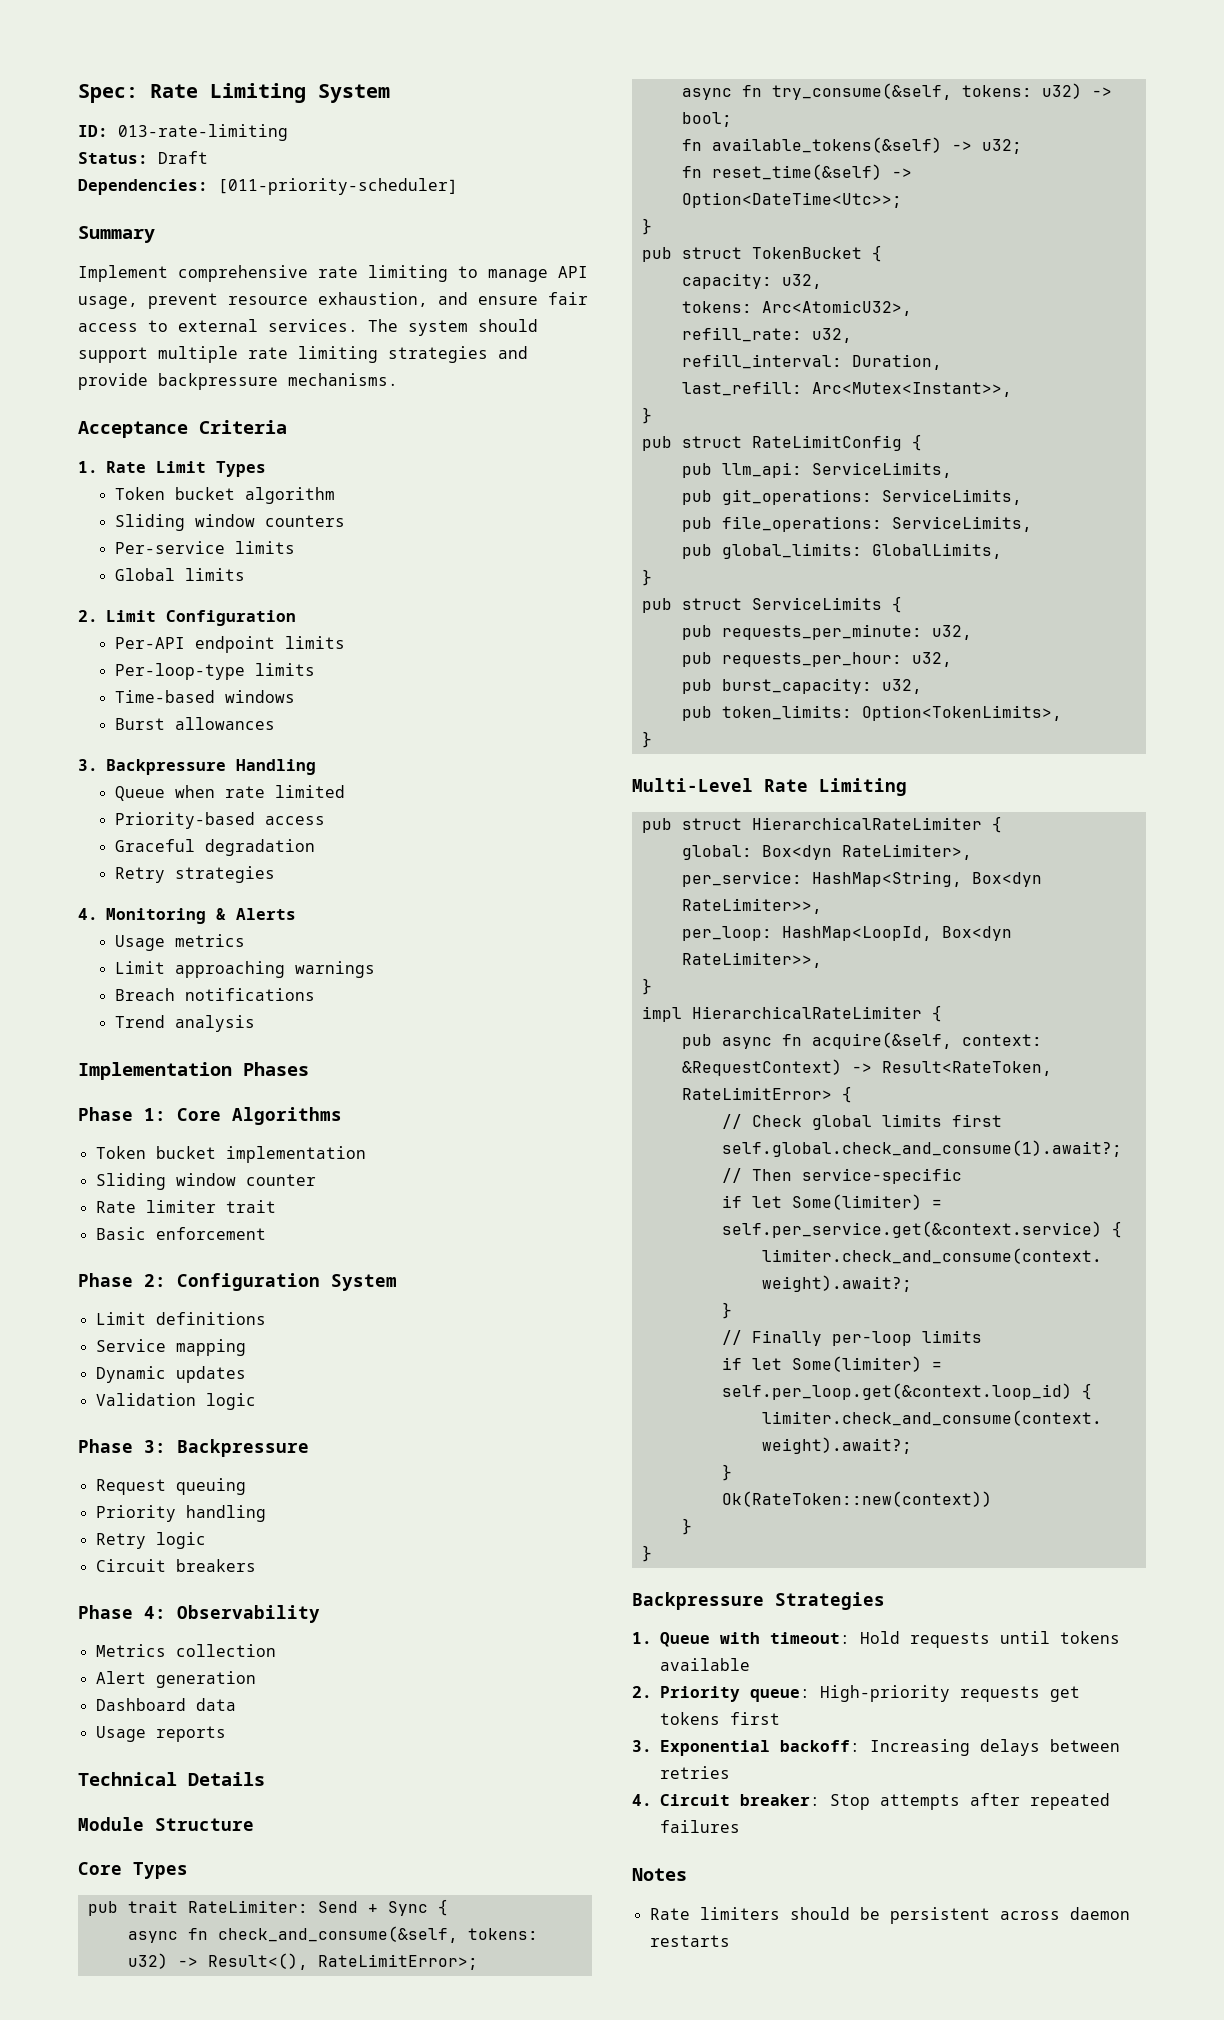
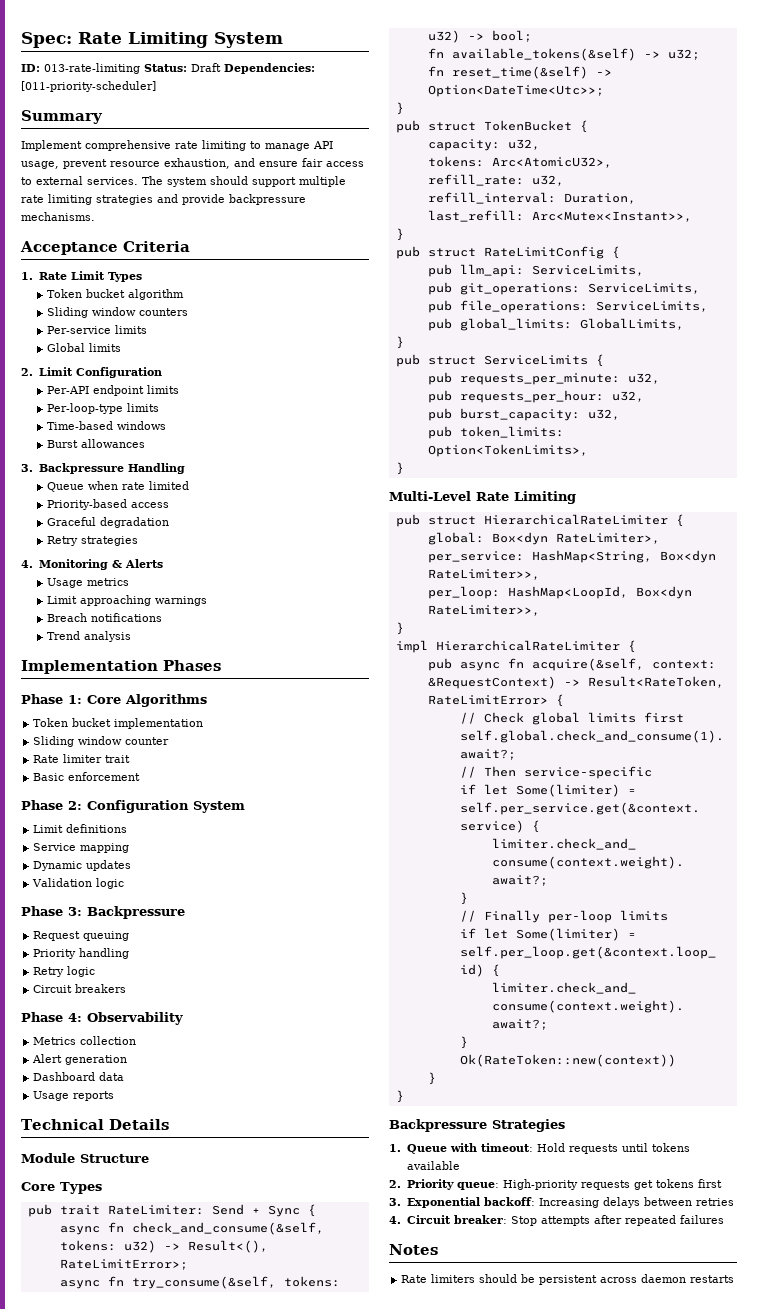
- ID: 013-rate-limiting
- Status: Draft
- Dependencies: [011-priority-scheduler]
+ ID: 013-rate-limiting Status: Draft Dependencies: [011-priority-scheduler]

